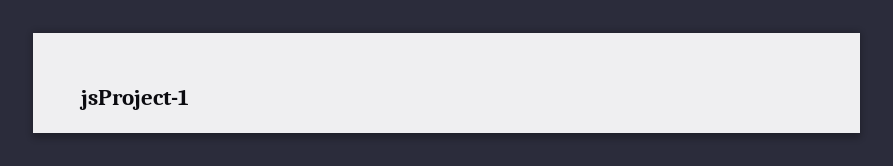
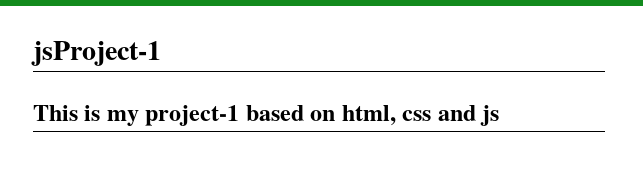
+ This is my project-1 based on html, css and js

